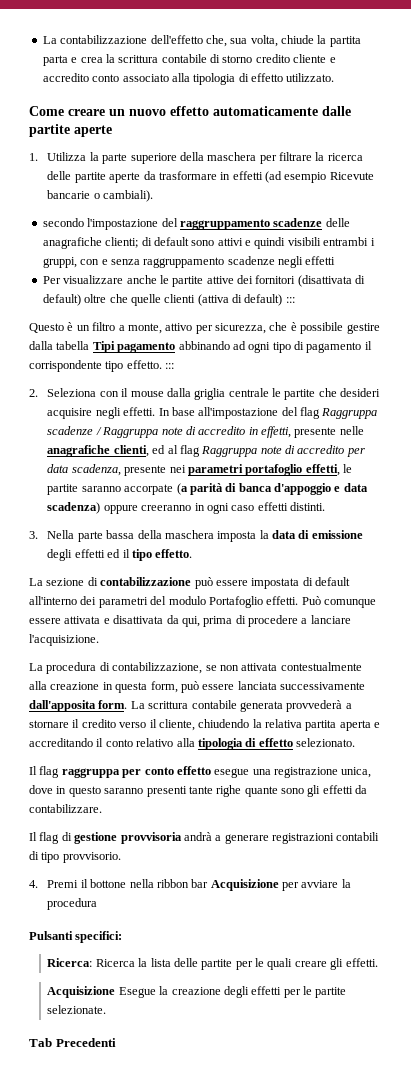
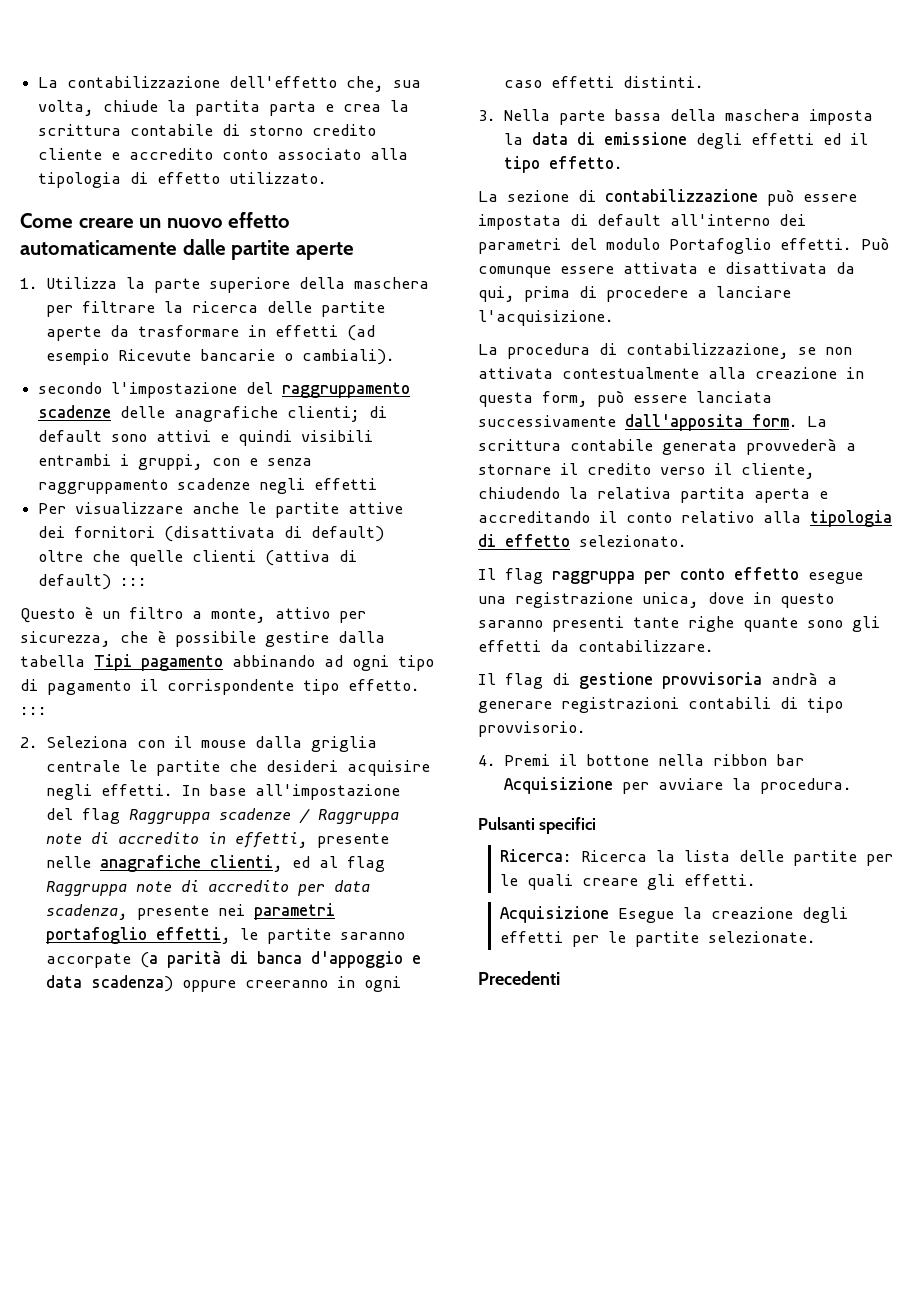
- 4. Premi il bottone nella ribbon bar Acquisizione per avviare la procedura
+ 4. Premi il bottone nella ribbon bar Acquisizione per avviare la procedura.
- Pulsanti specifici:
+ Pulsanti specifici
- Tab Precedenti
+ Precedenti

